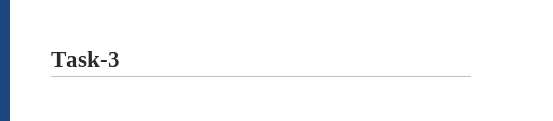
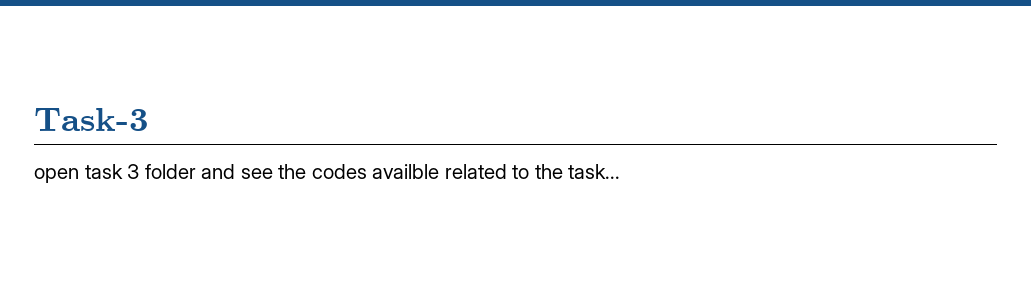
+ open task 3 folder and see the codes availble related to the task...

